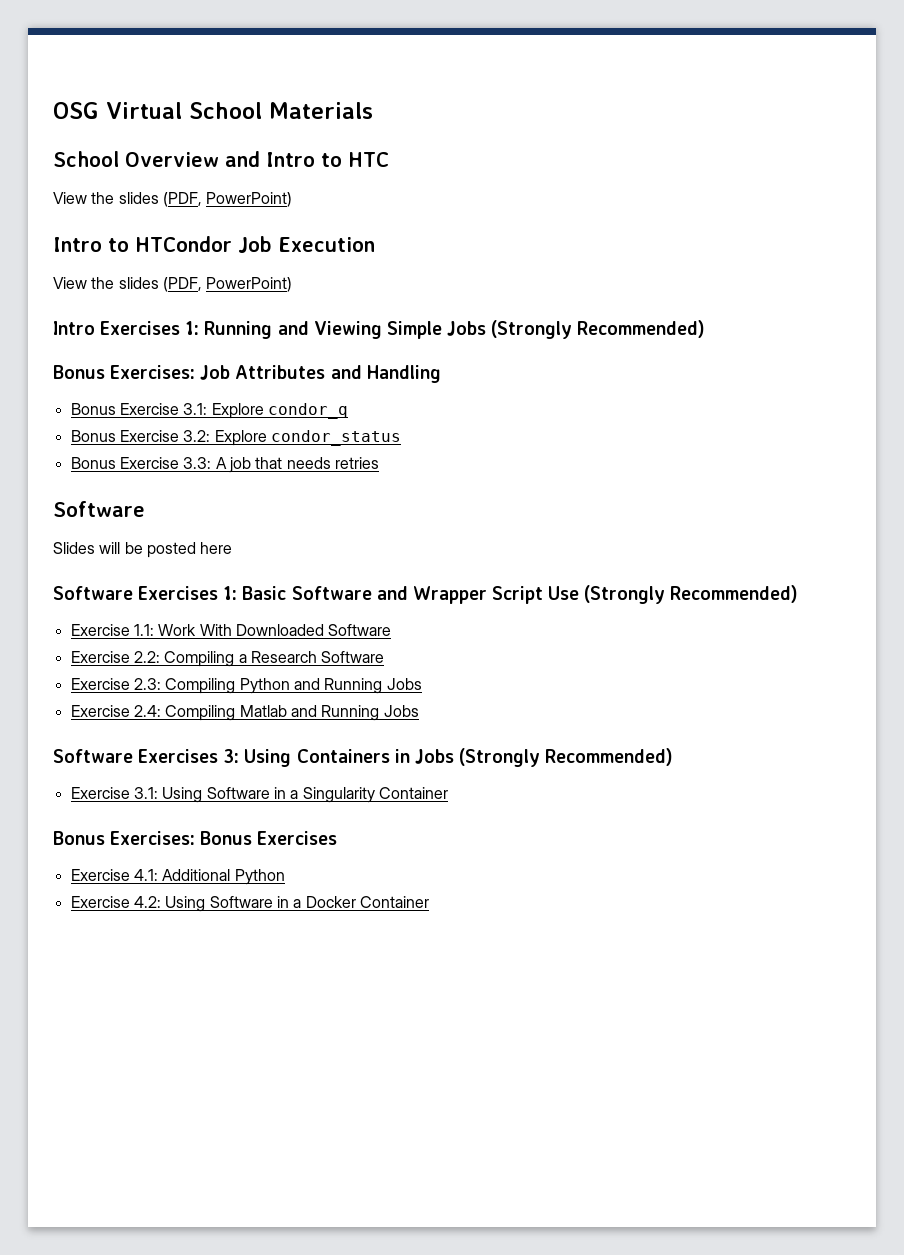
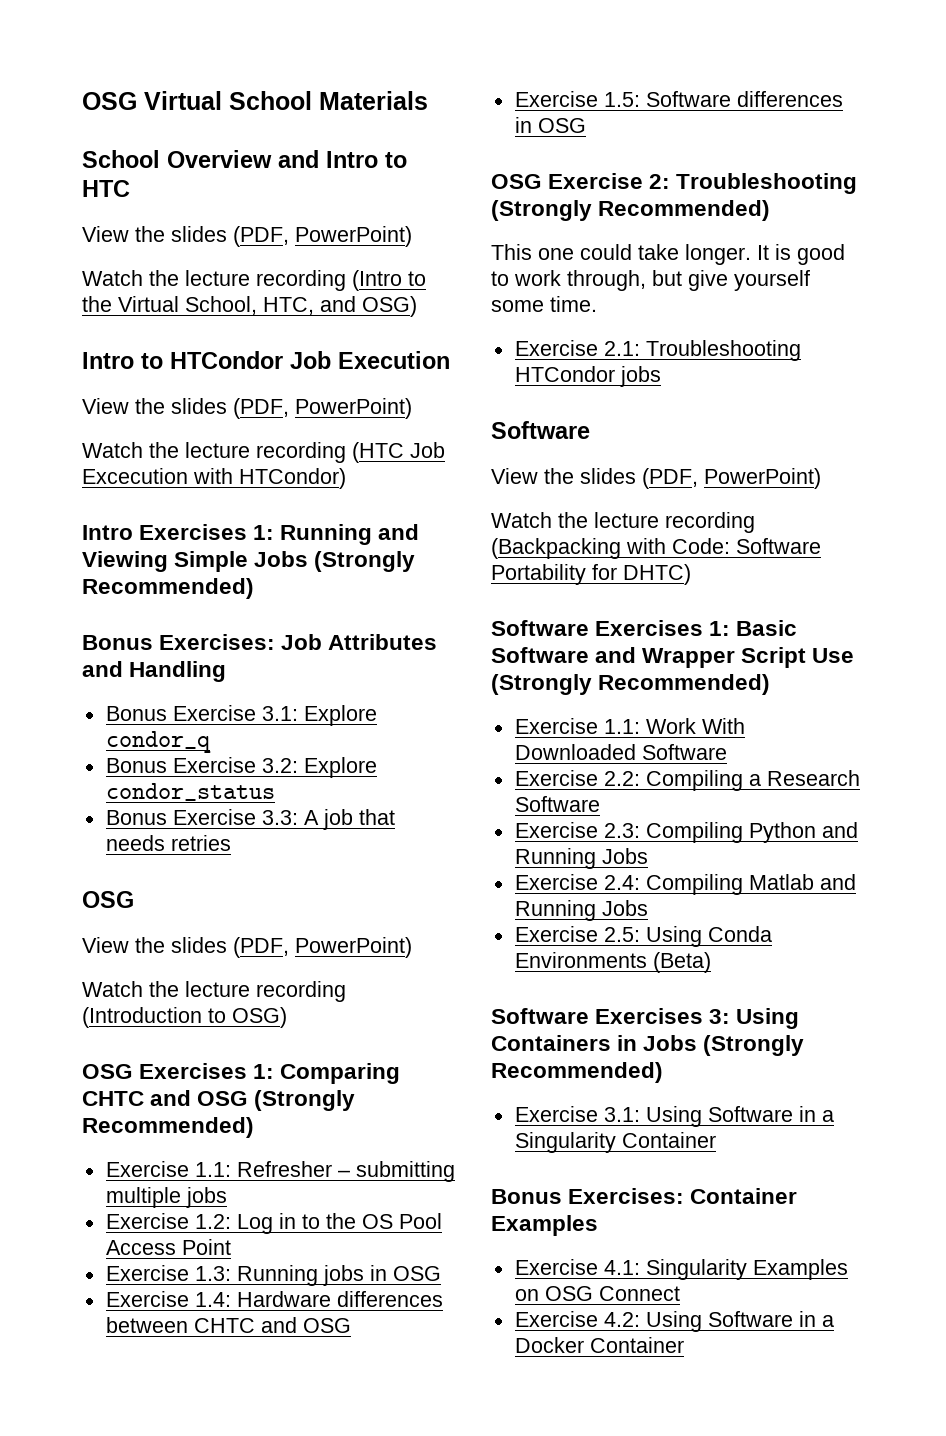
+ Watch the lecture recording (Intro to the Virtual School, HTC, and OSG)
+ Watch the lecture recording (HTC Job Excecution with HTCondor)
  Bonus Exercise 3.3: A job that needs retries
+ OSG
+ View the slides (PDF, PowerPoint)
+ Watch the lecture recording (Introduction to OSG)
+ OSG Exercises 1: Comparing CHTC and OSG (Strongly Recommended)
+ Exercise 1.1: Refresher – submitting multiple jobs
+ Exercise 1.2: Log in to the OS Pool Access Point
+ Exercise 1.3: Running jobs in OSG
+ Exercise 1.4: Hardware differences between CHTC and OSG
+ Exercise 1.5: Software differences in OSG
+ OSG Exercise 2: Troubleshooting (Strongly Recommended)
+ This one could take longer. It is good to work through, but give yourself some time.
+ Exercise 2.1: Troubleshooting HTCondor jobs
  Software
- Slides will be posted here
+ View the slides (PDF, PowerPoint)
+ Watch the lecture recording (Backpacking with Code: Software Portability for DHTC)
+ Exercise 2.5: Using Conda Environments (Beta)
- Bonus Exercises: Bonus Exercises
+ Bonus Exercises: Container Examples
- Exercise 4.1: Additional Python
+ Exercise 4.1: Singularity Examples on OSG Connect

